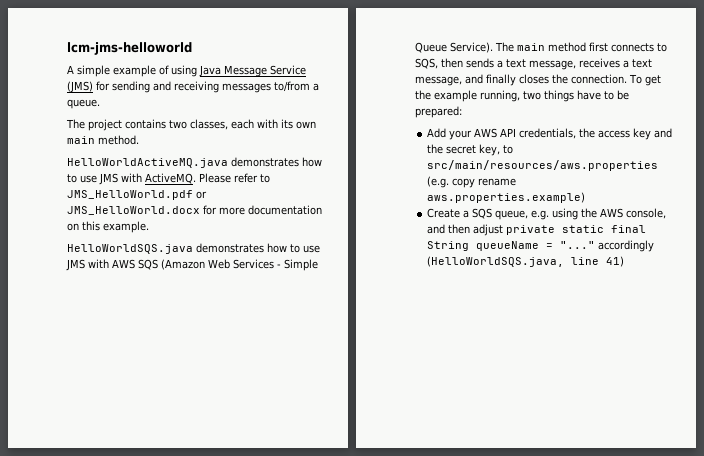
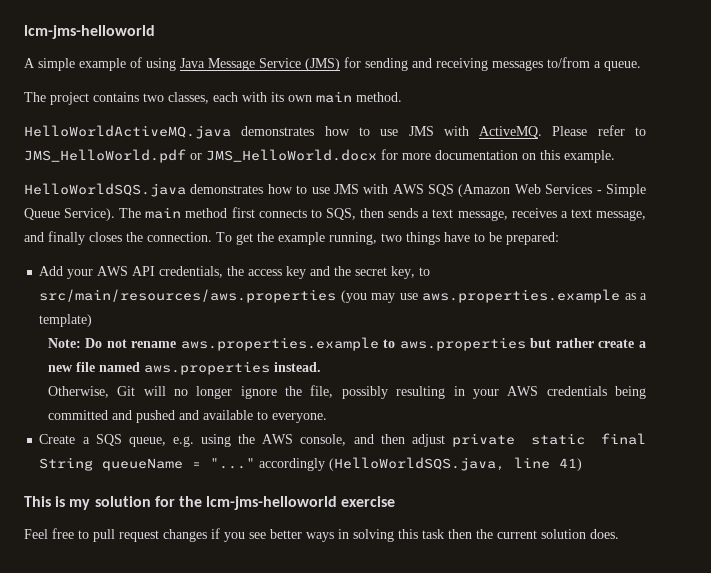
- Add your AWS API credentials, the access key and the secret key, to src/main/resources/aws.properties (e.g. copy rename aws.properties.example)
+ Add your AWS API credentials, the access key and the secret key, to src/main/resources/aws.properties (you may use aws.properties.example as a template)
+ Note: Do not rename aws.properties.example to aws.properties but rather create a new file named aws.properties instead.
+ Otherwise, Git will no longer ignore the file, possibly resulting in your AWS credentials being committed and pushed and available to everyone.
+ This is my solution for the lcm-jms-helloworld exercise
+ Feel free to pull request changes if you see better ways in solving this task then the current solution does.

